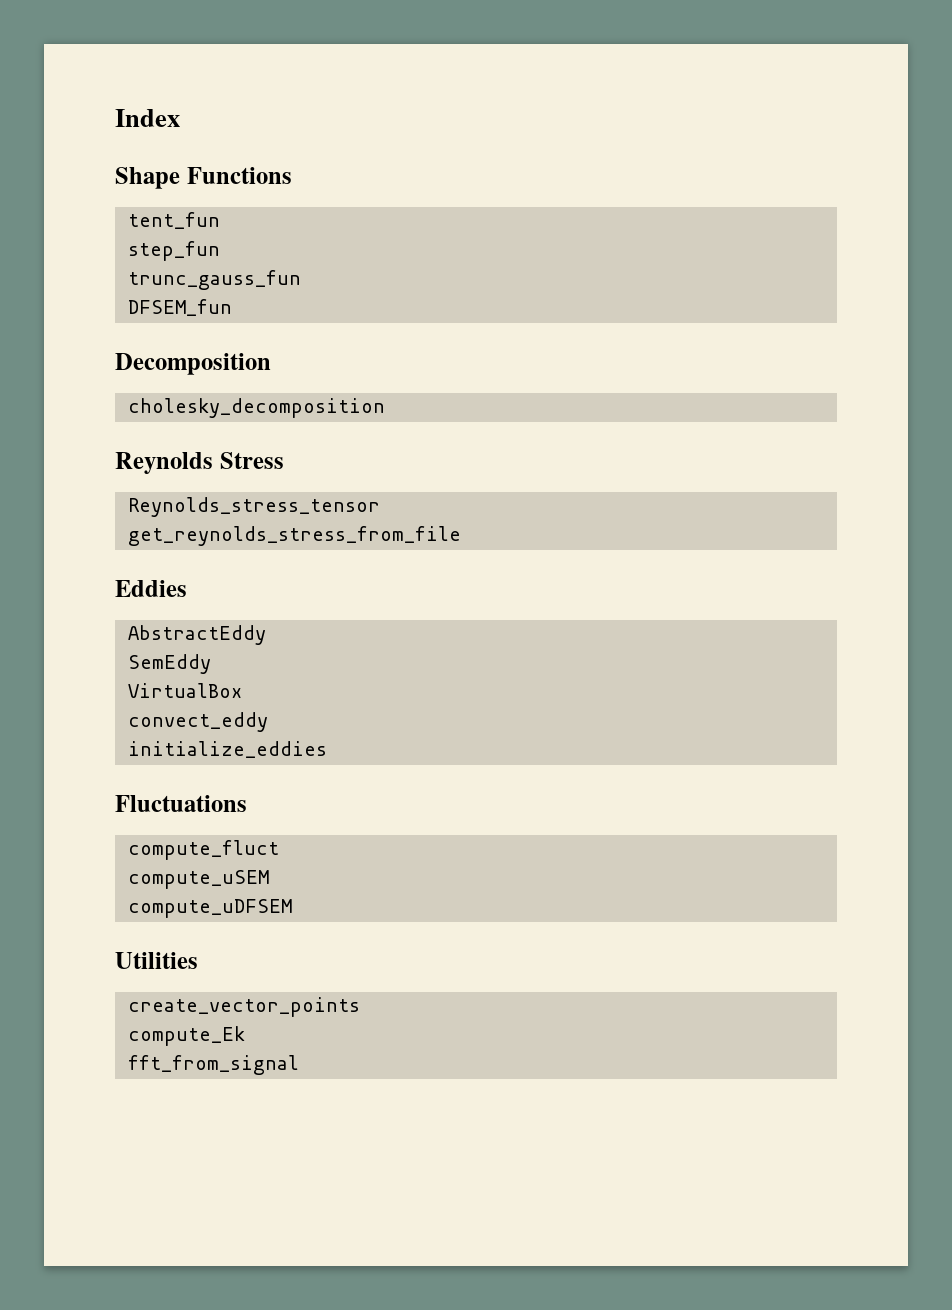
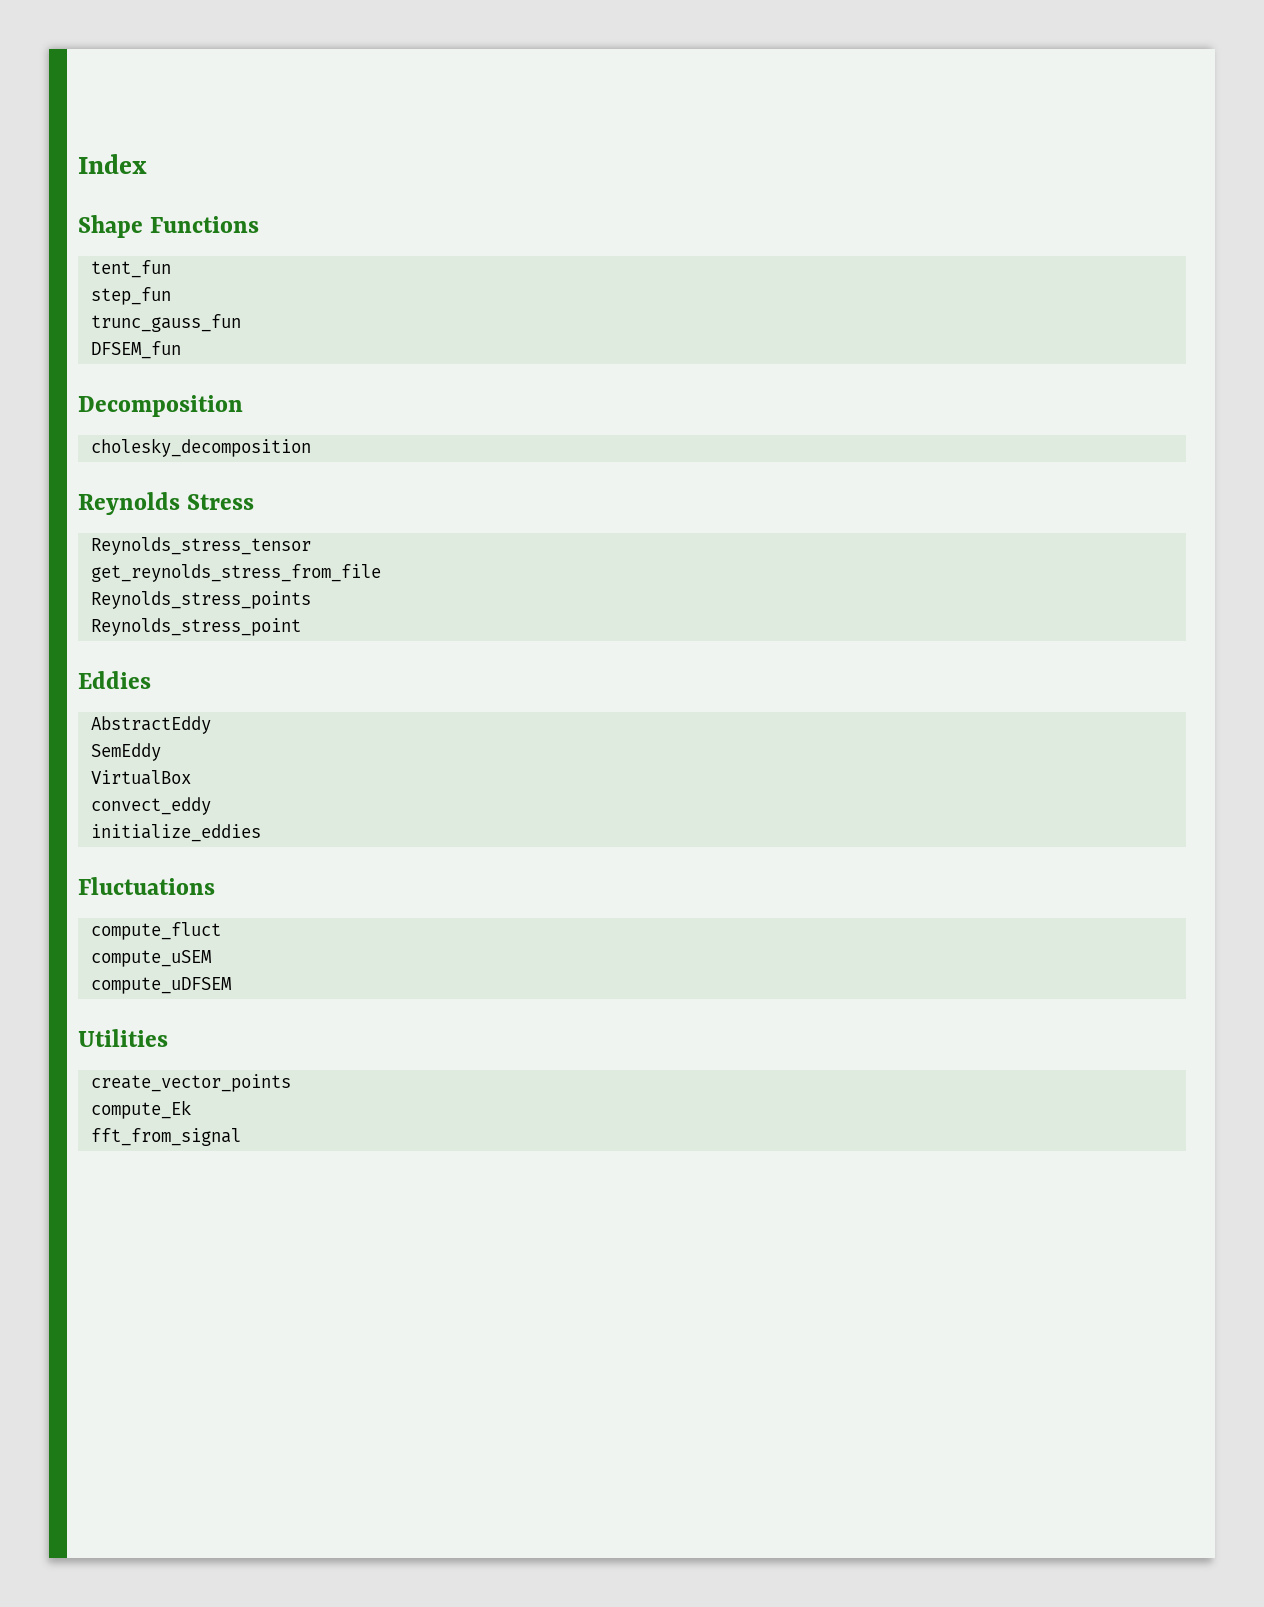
+ Reynolds_stress_points
+ Reynolds_stress_point

